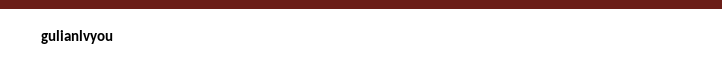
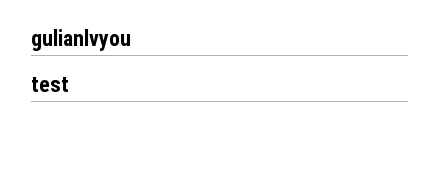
+ test

